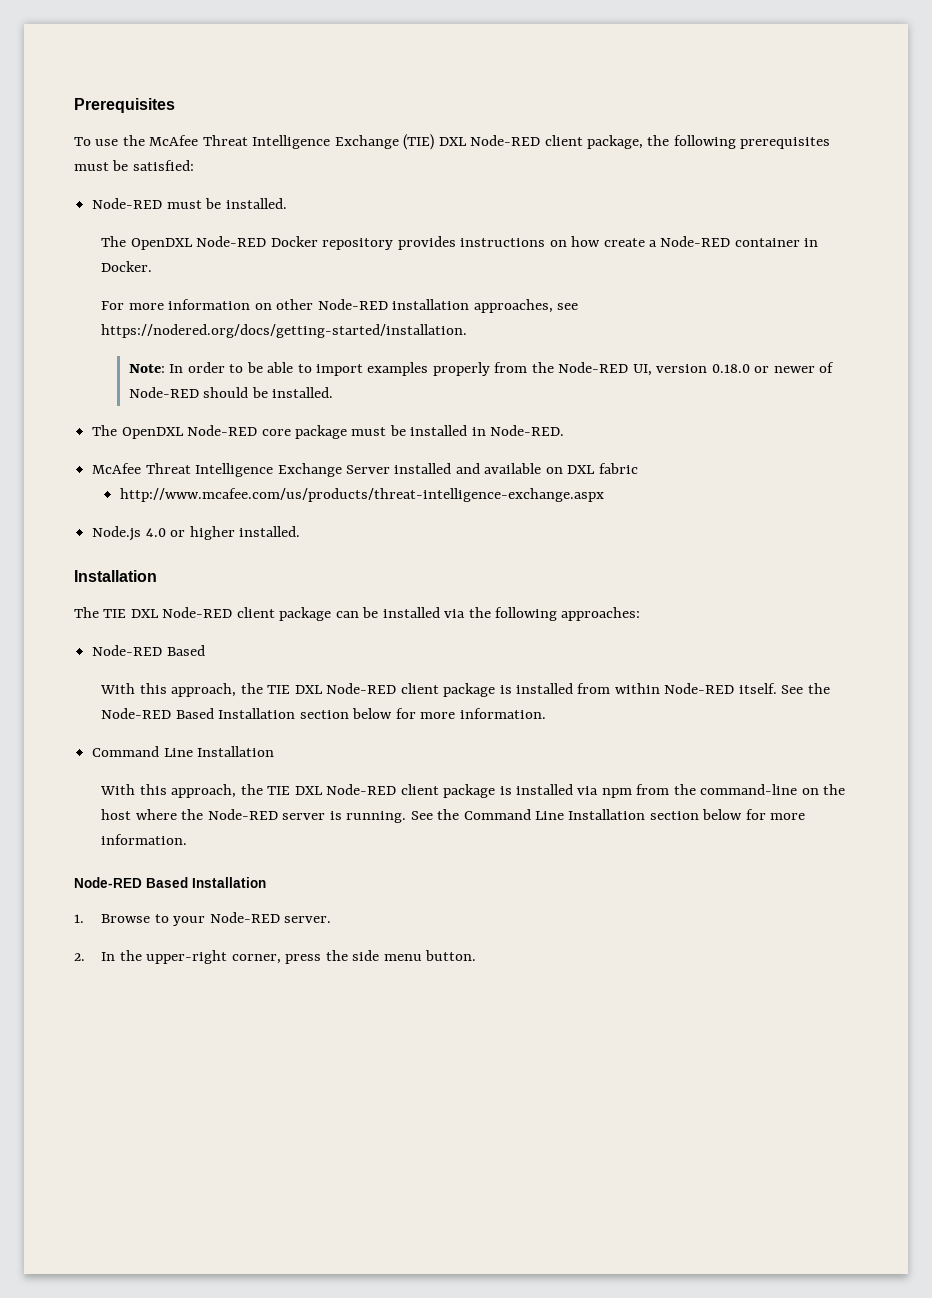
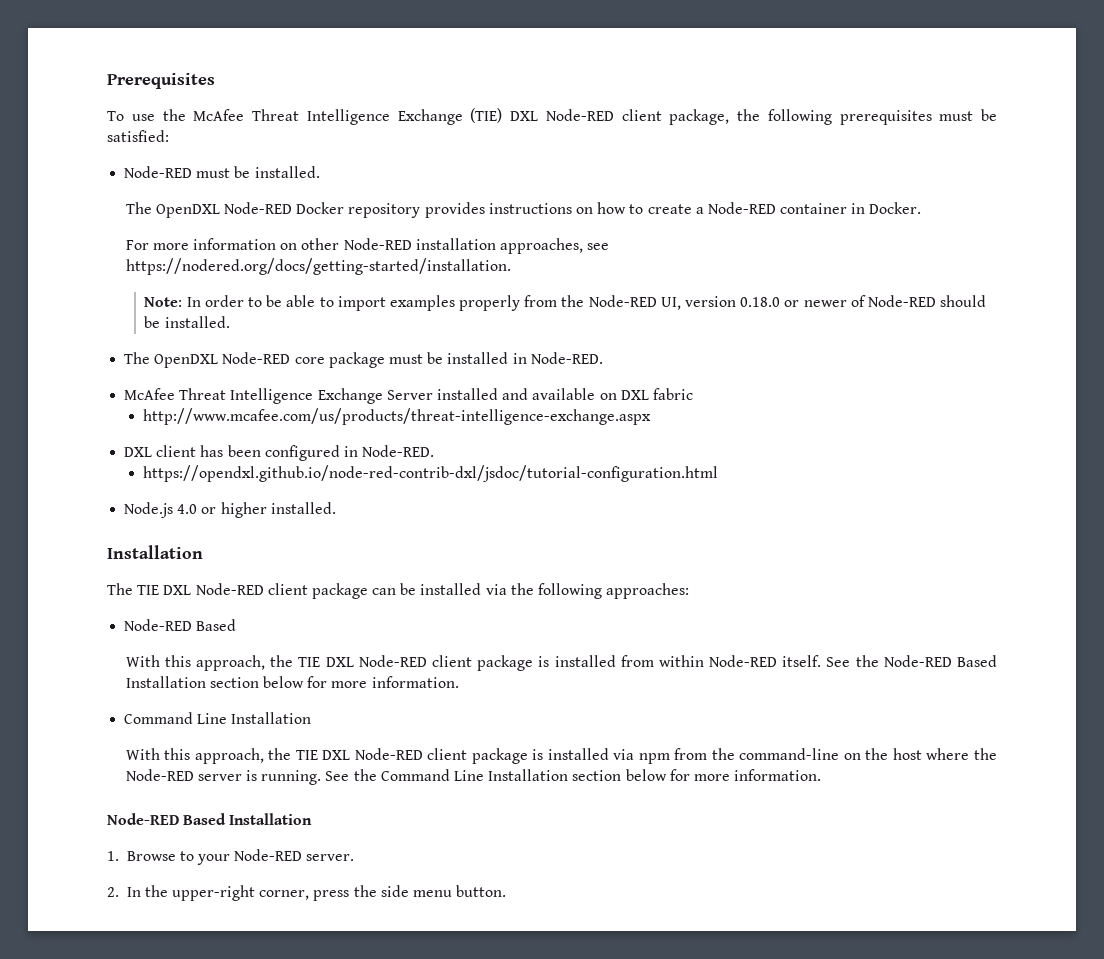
- The OpenDXL Node-RED Docker repository provides instructions on how create a Node-RED container in Docker.
+ The OpenDXL Node-RED Docker repository provides instructions on how to create a Node-RED container in Docker.
+ DXL client has been configured in Node-RED.
+ https://opendxl.github.io/node-red-contrib-dxl/jsdoc/tutorial-configuration.html

